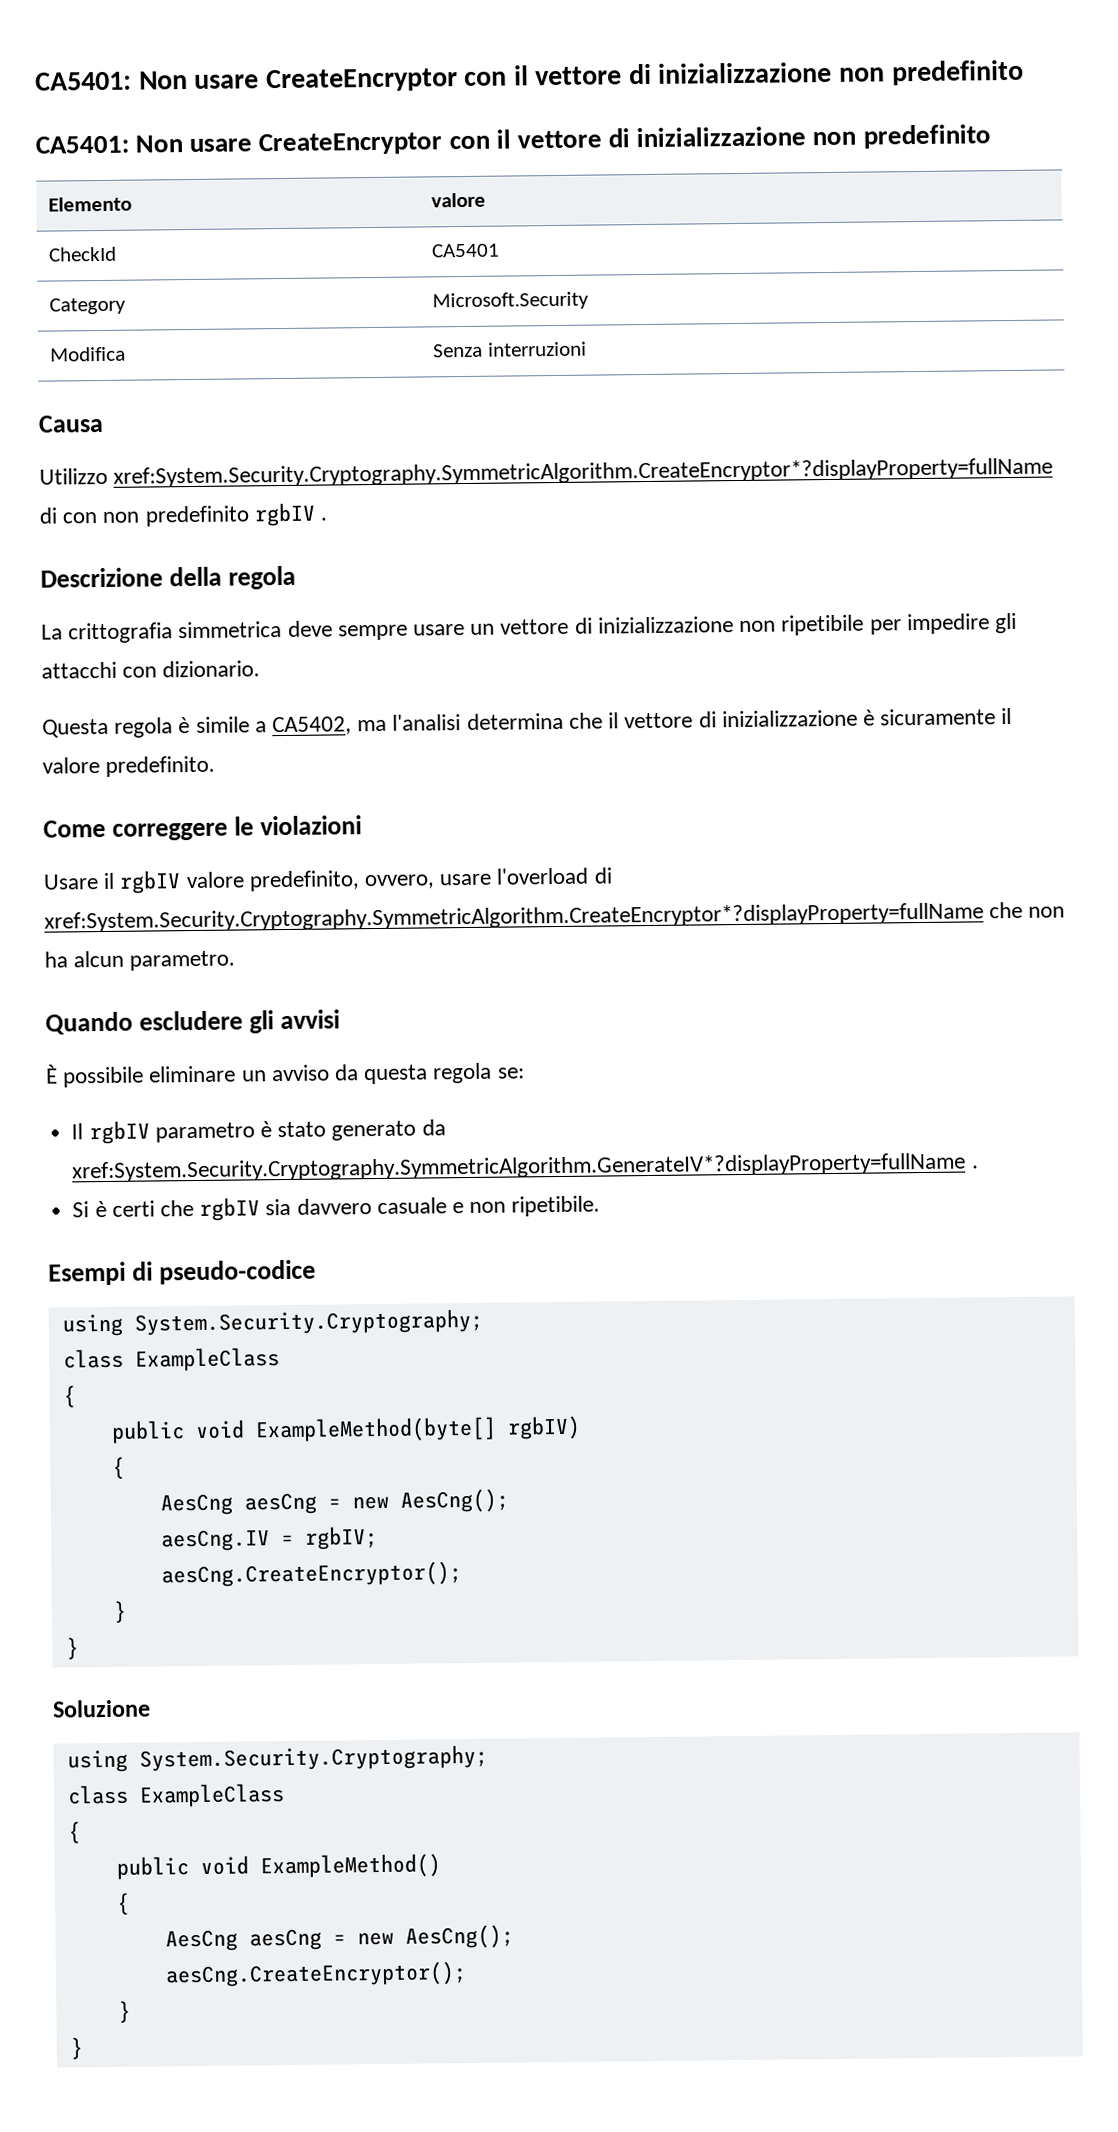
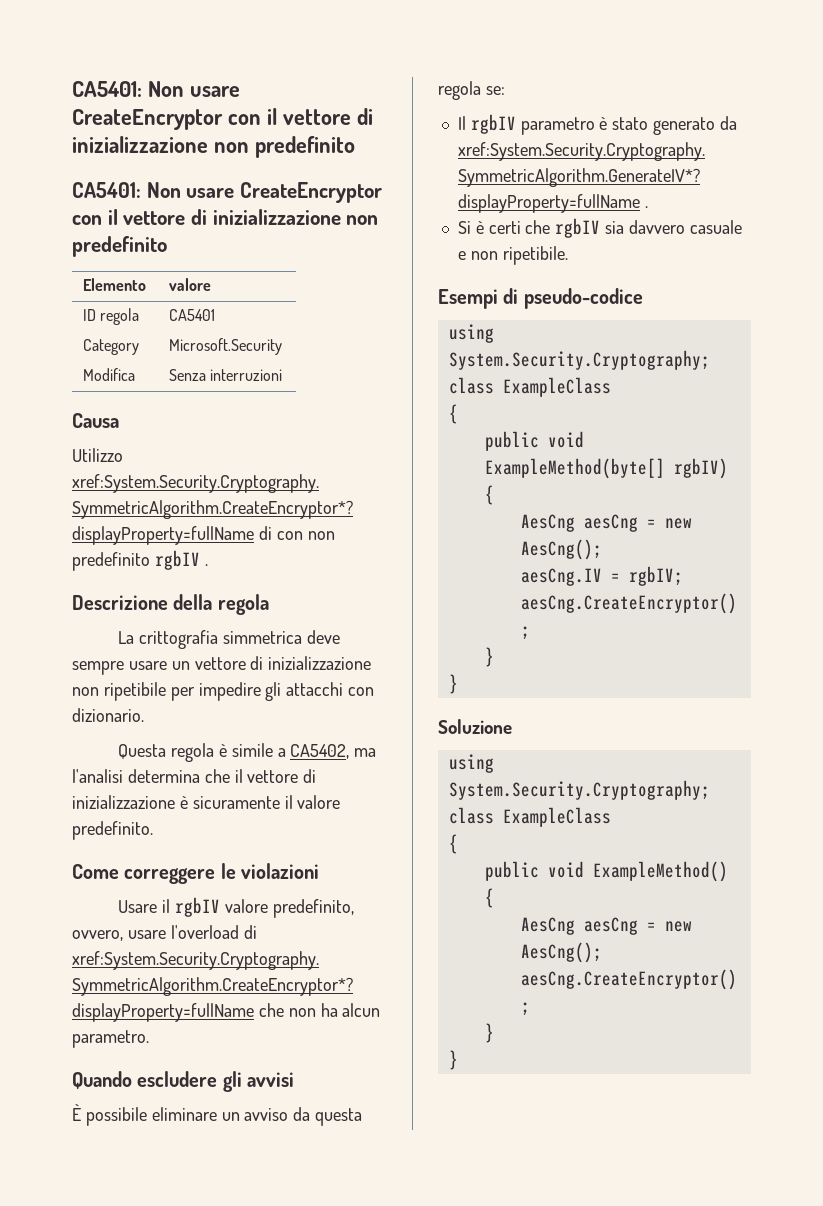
- CheckId | CA5401
+ ID regola | CA5401

